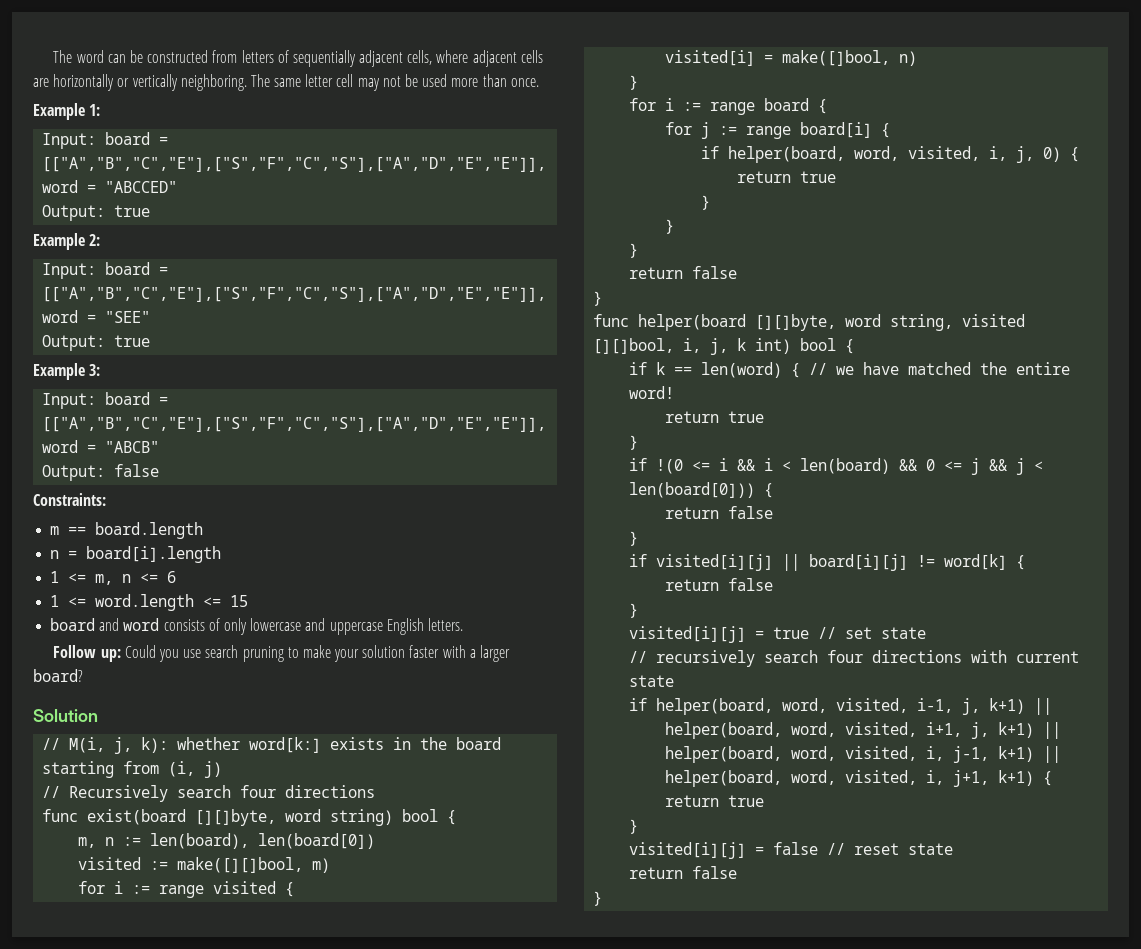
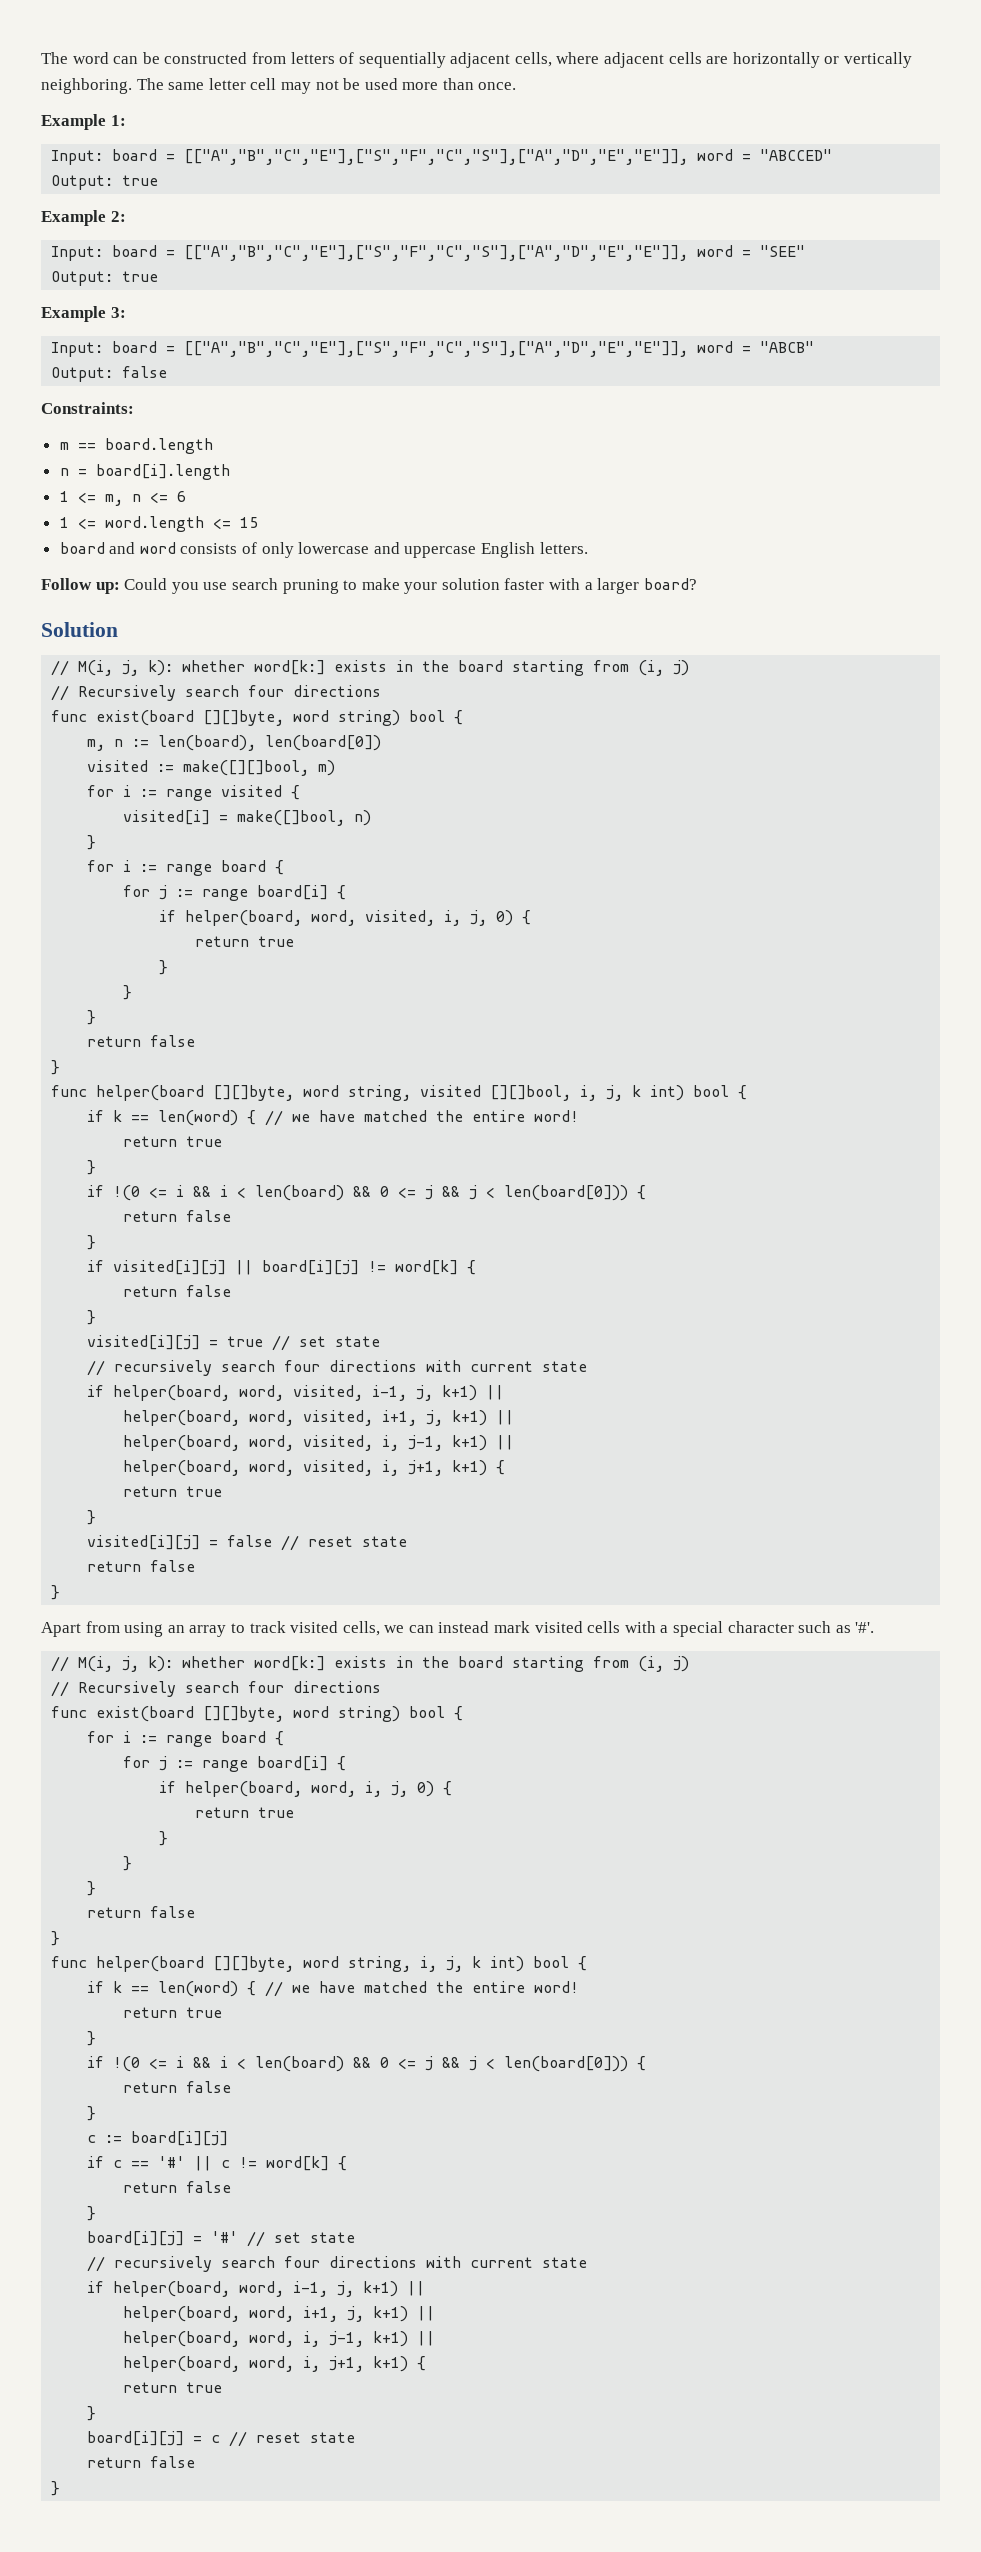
+ Apart from using an array to track visited cells, we can instead mark visited cells with a special character such as '#'.
+ // M(i, j, k): whether word[k:] exists in the board starting from (i, j)
+ // Recursively search four directions
+ func exist(board [][]byte, word string) bool {
+ for i := range board {
+ for j := range board[i] {
+ if helper(board, word, i, j, 0) {
+ return true
+ }
+ }
+ }
+ return false
+ }
+ func helper(board [][]byte, word string, i, j, k int) bool {
+ if k == len(word) { // we have matched the entire word!
+ return true
+ }
+ if !(0 <= i && i < len(board) && 0 <= j && j < len(board[0])) {
+ return false
+ }
+ c := board[i][j]
+ if c == '#' || c != word[k] {
+ return false
+ }
+ board[i][j] = '#' // set state
+ // recursively search four directions with current state
+ if helper(board, word, i-1, j, k+1) ||
+ helper(board, word, i+1, j, k+1) ||
+ helper(board, word, i, j-1, k+1) ||
+ helper(board, word, i, j+1, k+1) {
+ return true
+ }
+ board[i][j] = c // reset state
+ return false
+ }

